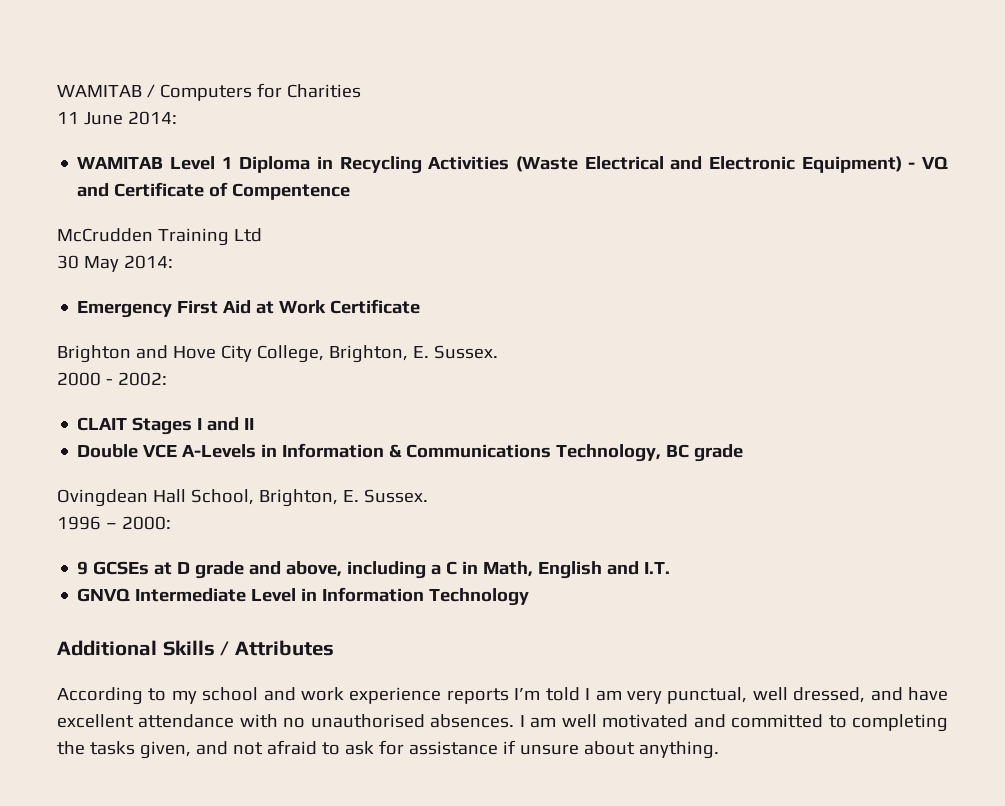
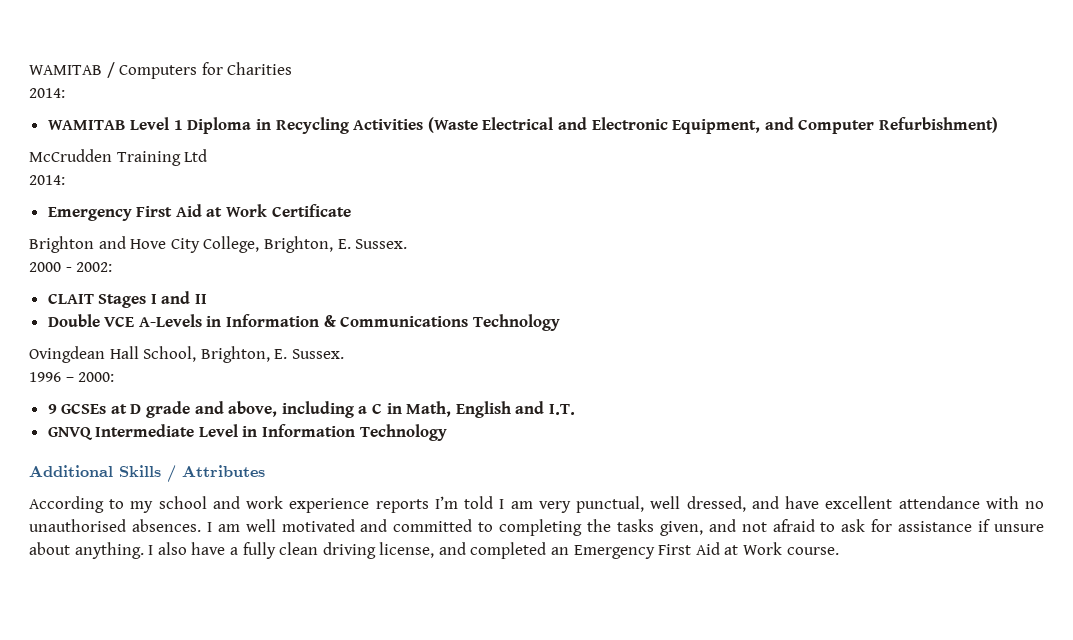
  WAMITAB / Computers for Charities
- 11 June 2014:
+ 2014:
- WAMITAB Level 1 Diploma in Recycling Activities (Waste Electrical and Electronic Equipment) - VQ and Certificate of Compentence
+ WAMITAB Level 1 Diploma in Recycling Activities (Waste Electrical and Electronic Equipment, and Computer Refurbishment)
  McCrudden Training Ltd
- 30 May 2014:
+ 2014:
- Double VCE A-Levels in Information & Communications Technology, BC grade
+ Double VCE A-Levels in Information & Communications Technology
+ I also have a fully clean driving license, and completed an Emergency First Aid at Work course.

